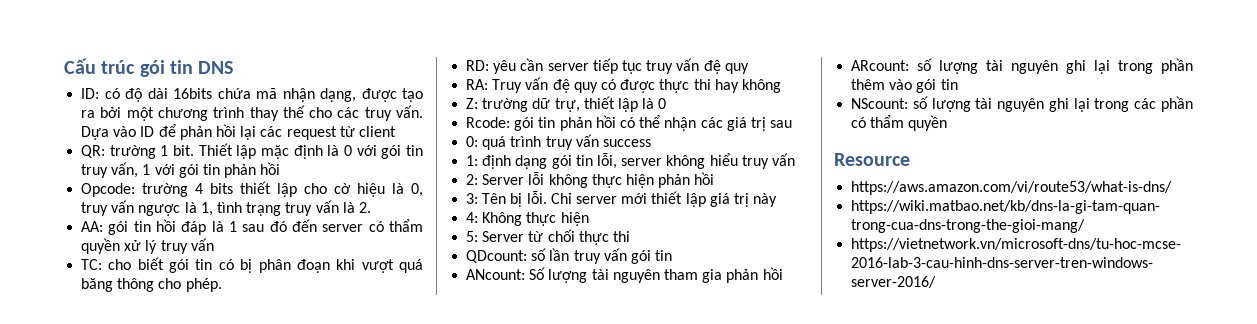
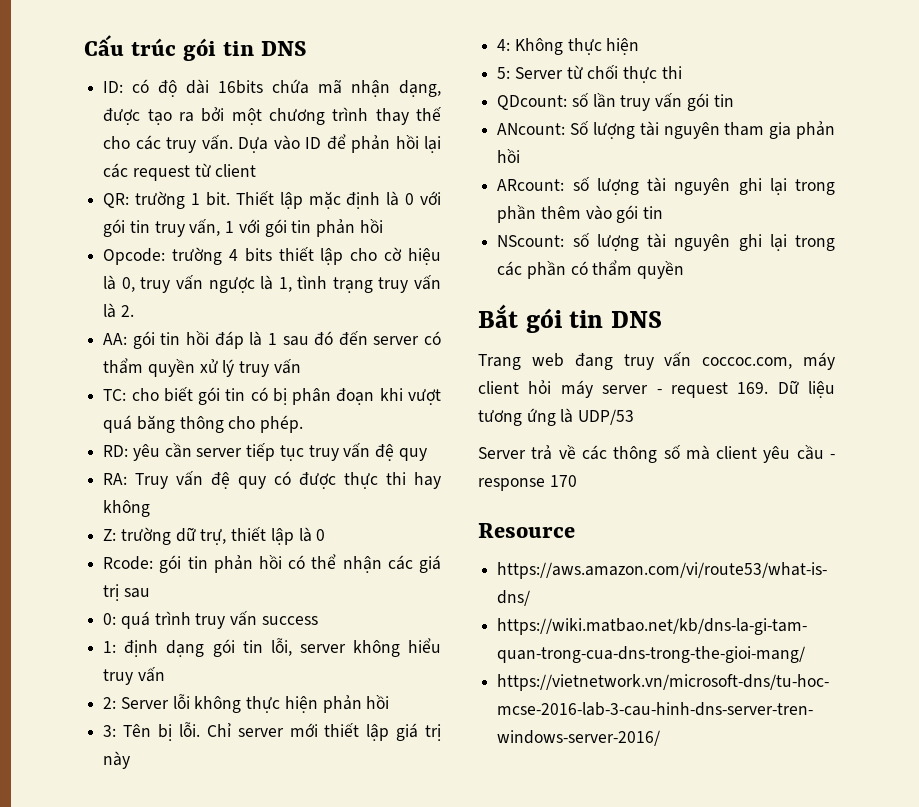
+ Bắt gói tin DNS
+ Trang web đang truy vấn coccoc.com, máy client hỏi máy server - request 169. Dữ liệu tương ứng là UDP/53
+ Server trả về các thông số mà client yêu cầu - response 170

